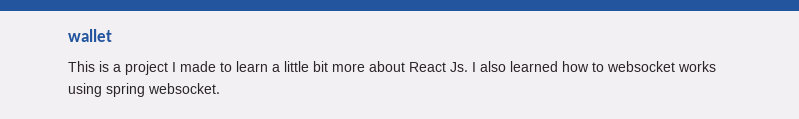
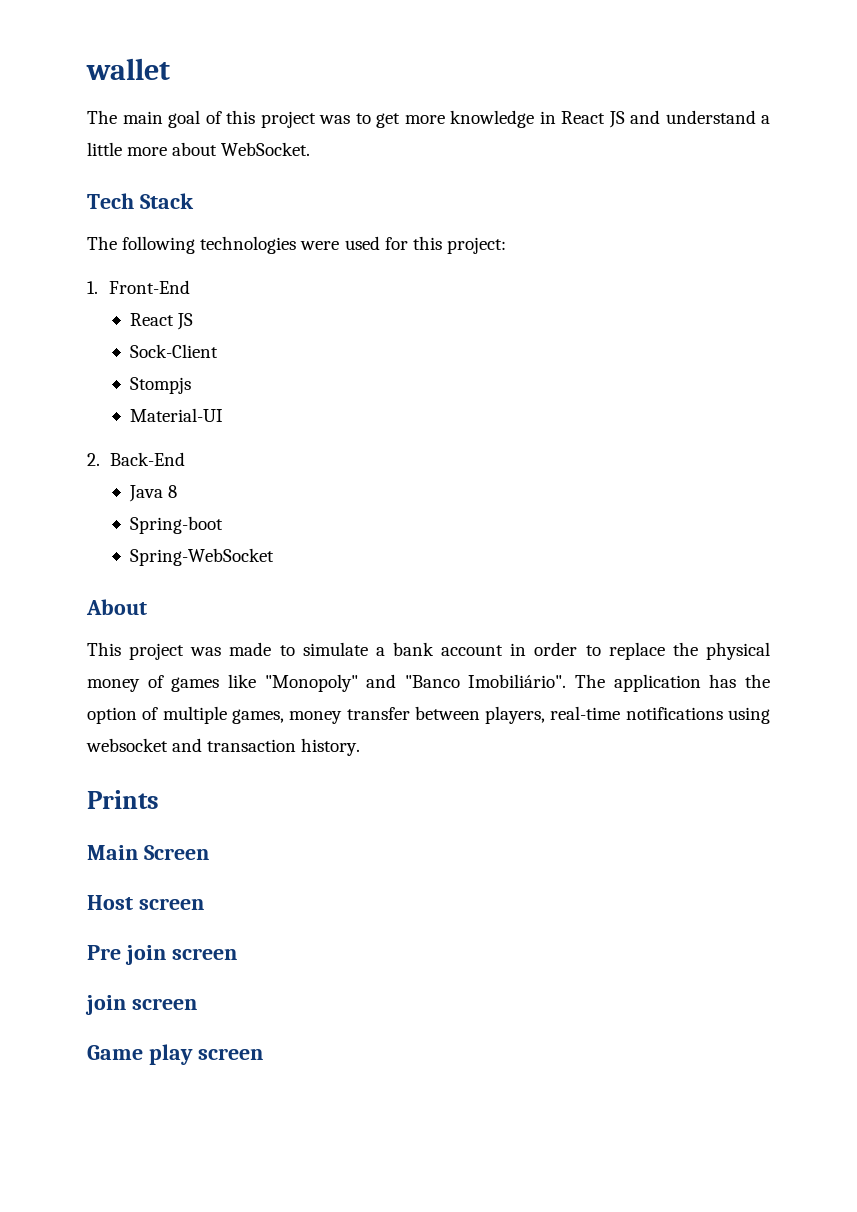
- This is a project I made to learn a little bit more about React Js. I also learned how to websocket works using spring websocket.
+ The main goal of this project was to get more knowledge in React JS and understand a little more about WebSocket.
+ Tech Stack
+ The following technologies were used for this project:
+ 1. Front-End
+ React JS
+ Sock-Client
+ Stompjs
+ Material-UI
+ 2. Back-End
+ Java 8
+ Spring-boot
+ Spring-WebSocket
+ About
+ This project was made to simulate a bank account in order to replace the physical money of games like "Monopoly" and "Banco Imobiliário". The application has the option of multiple games, money transfer between players, real-time notifications using websocket and transaction history.
+ Prints
+ Main Screen
+ Host screen
+ Pre join screen
+ join screen
+ Game play screen

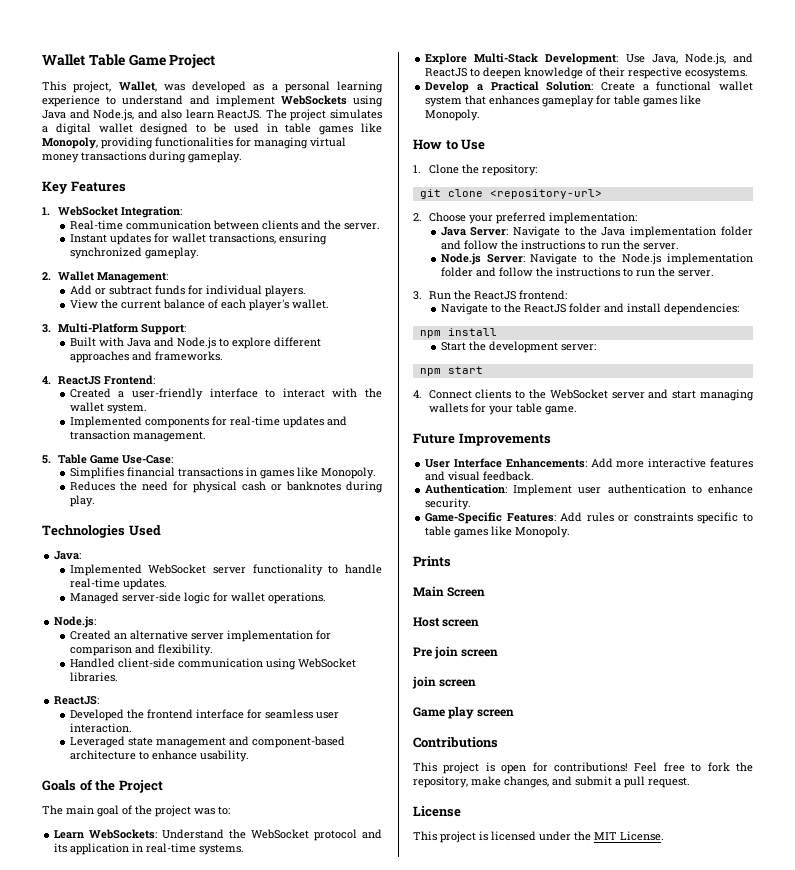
- wallet
+ Wallet Table Game Project
+ This project, Wallet, was developed as a personal learning experience to understand and implement WebSockets using Java and Node.js, and also learn ReactJS. The project simulates a digital wallet designed to be used in table games like Monopoly, providing functionalities for managing virtual money transactions during gameplay.
+ Key Features
+ 1. WebSocket Integration:
+ Real-time communication between clients and the server.
+ Instant updates for wallet transactions, ensuring synchronized gameplay.
+ 2. Wallet Management:
+ Add or subtract funds for individual players.
+ View the current balance of each player's wallet.
+ 3. Multi-Platform Support:
+ Built with Java and Node.js to explore different approaches and frameworks.
+ 4. ReactJS Frontend:
+ Created a user-friendly interface to interact with the wallet system.
+ Implemented components for real-time updates and transaction management.
+ 5. Table Game Use-Case:
+ Simplifies financial transactions in games like Monopoly.
+ Reduces the need for physical cash or banknotes during play.
+ Technologies Used
+ Java:
+ Implemented WebSocket server functionality to handle real-time updates.
+ Managed server-side logic for wallet operations.
+ Node.js:
+ Created an alternative server implementation for comparison and flexibility.
+ Handled client-side communication using WebSocket libraries.
+ ReactJS:
+ Developed the frontend interface for seamless user interaction.
+ Leveraged state management and component-based architecture to enhance usability.
+ Goals of the Project
- The main goal of this project was to get more knowledge in React JS and understand a little more about WebSocket.
- Tech Stack
- The following technologies were used for this project:
- 1. Front-End
- React JS
- Sock-Client
- Stompjs
- Material-UI
- 2. Back-End
- Java 8
- Spring-boot
- Spring-WebSocket
- About
- This project was made to simulate a bank account in order to replace the physical money of games like "Monopoly" and "Banco Imobiliário". The application has the option of multiple games, money transfer between players, real-time notifications using websocket and transaction history.
+ The main goal of the project was to:
+ Learn WebSockets: Understand the WebSocket protocol and its application in real-time systems.
+ Explore Multi-Stack Development: Use Java, Node.js, and ReactJS to deepen knowledge of their respective ecosystems.
+ Develop a Practical Solution: Create a functional wallet system that enhances gameplay for table games like Monopoly.
+ How to Use
+ 1. Clone the repository:
+ git clone <repository-url>
+ 2. Choose your preferred implementation:
+ Java Server: Navigate to the Java implementation folder and follow the instructions to run the server.
+ Node.js Server: Navigate to the Node.js implementation folder and follow the instructions to run the server.
+ 3. Run the ReactJS frontend:
+ Navigate to the ReactJS folder and install dependencies:
+ npm install
+ Start the development server:
+ npm start
+ 4. Connect clients to the WebSocket server and start managing wallets for your table game.
+ Future Improvements
+ User Interface Enhancements: Add more interactive features and visual feedback.
+ Authentication: Implement user authentication to enhance security.
+ Game-Specific Features: Add rules or constraints specific to table games like Monopoly.
+ Contributions
+ This project is open for contributions! Feel free to fork the repository, make changes, and submit a pull request.
+ License
+ This project is licensed under the MIT License.

